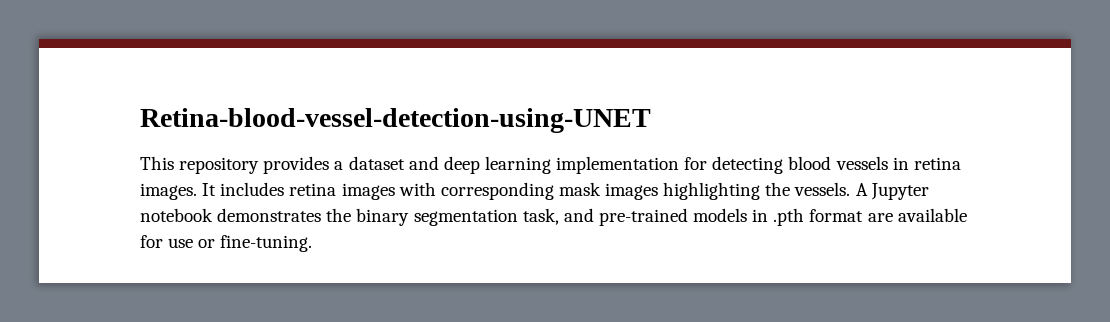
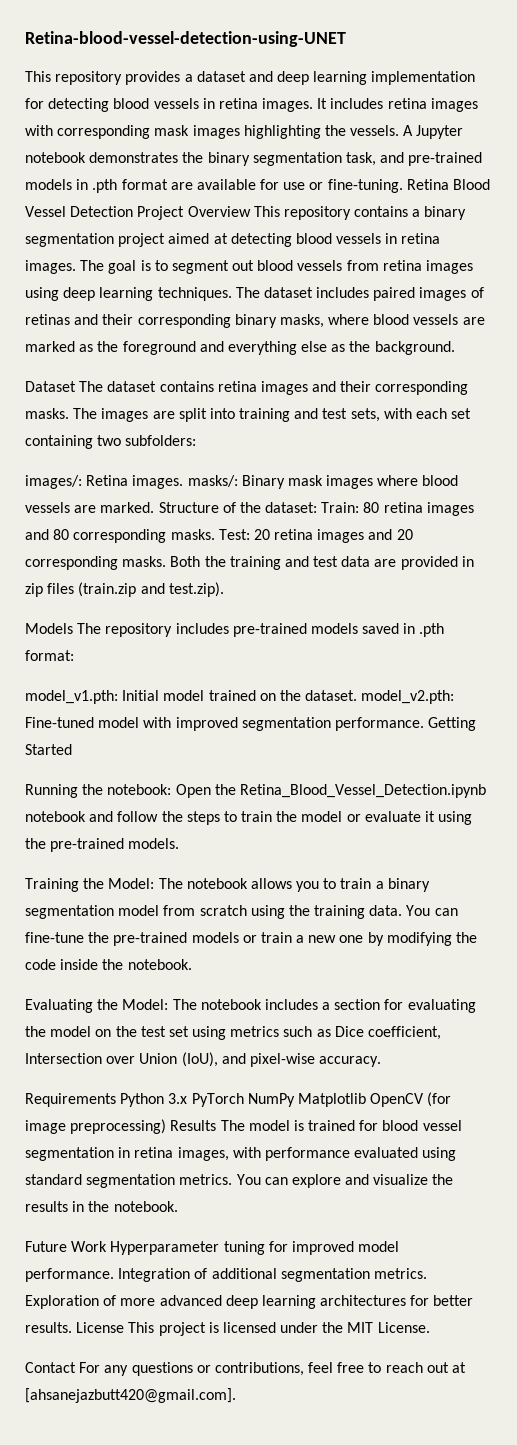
+ Retina Blood Vessel Detection Project Overview This repository contains a binary segmentation project aimed at detecting blood vessels in retina images. The goal is to segment out blood vessels from retina images using deep learning techniques. The dataset includes paired images of retinas and their corresponding binary masks, where blood vessels are marked as the foreground and everything else as the background.
+ Dataset The dataset contains retina images and their corresponding masks. The images are split into training and test sets, with each set containing two subfolders:
+ images/: Retina images. masks/: Binary mask images where blood vessels are marked. Structure of the dataset: Train: 80 retina images and 80 corresponding masks. Test: 20 retina images and 20 corresponding masks. Both the training and test data are provided in zip files (train.zip and test.zip).
+ Models The repository includes pre-trained models saved in .pth format:
+ model_v1.pth: Initial model trained on the dataset. model_v2.pth: Fine-tuned model with improved segmentation performance. Getting Started
+ Running the notebook: Open the Retina_Blood_Vessel_Detection.ipynb notebook and follow the steps to train the model or evaluate it using the pre-trained models.
+ Training the Model: The notebook allows you to train a binary segmentation model from scratch using the training data. You can fine-tune the pre-trained models or train a new one by modifying the code inside the notebook.
+ Evaluating the Model: The notebook includes a section for evaluating the model on the test set using metrics such as Dice coefficient, Intersection over Union (IoU), and pixel-wise accuracy.
+ Requirements Python 3.x PyTorch NumPy Matplotlib OpenCV (for image preprocessing) Results The model is trained for blood vessel segmentation in retina images, with performance evaluated using standard segmentation metrics. You can explore and visualize the results in the notebook.
+ Future Work Hyperparameter tuning for improved model performance. Integration of additional segmentation metrics. Exploration of more advanced deep learning architectures for better results. License This project is licensed under the MIT License.
+ Contact For any questions or contributions, feel free to reach out at [ahsanejazbutt420@gmail.com].

